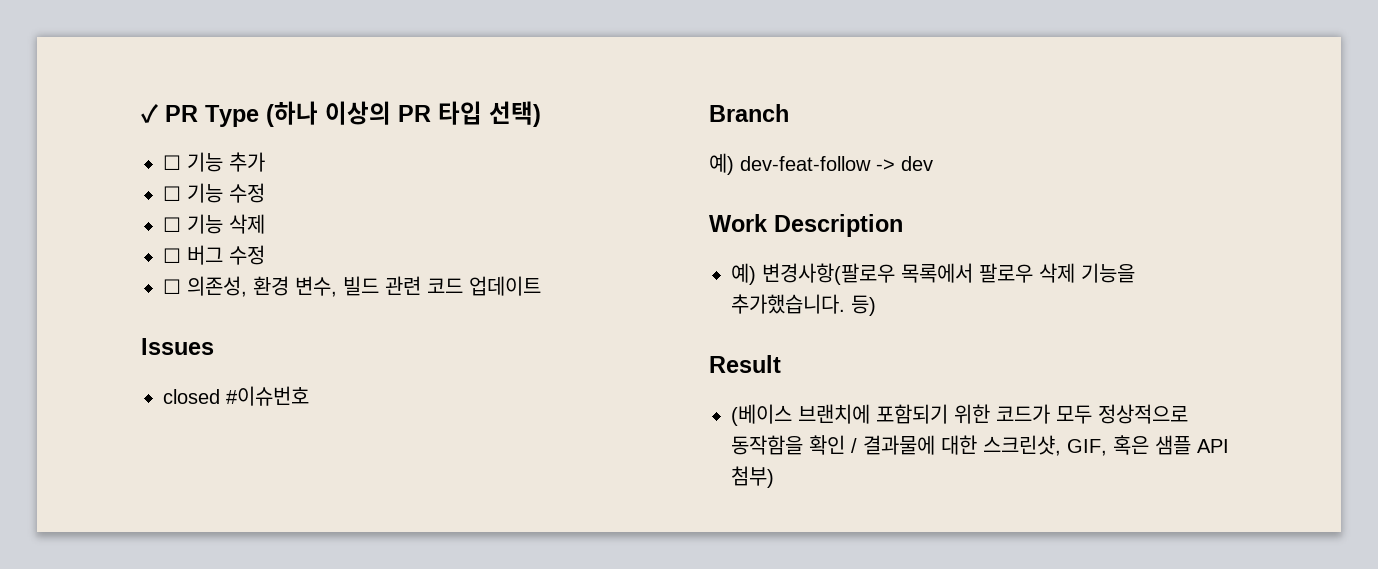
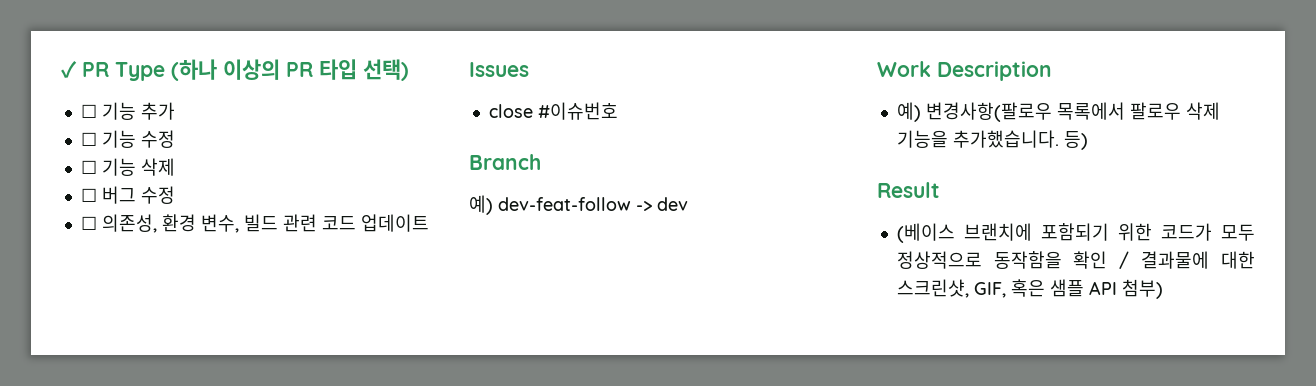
- closed #이슈번호
+ close #이슈번호

